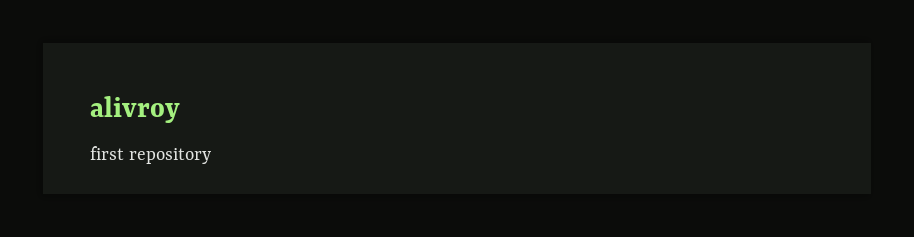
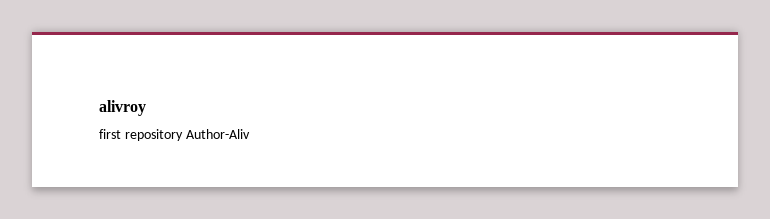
- first repository
+ first repository Author-Aliv

